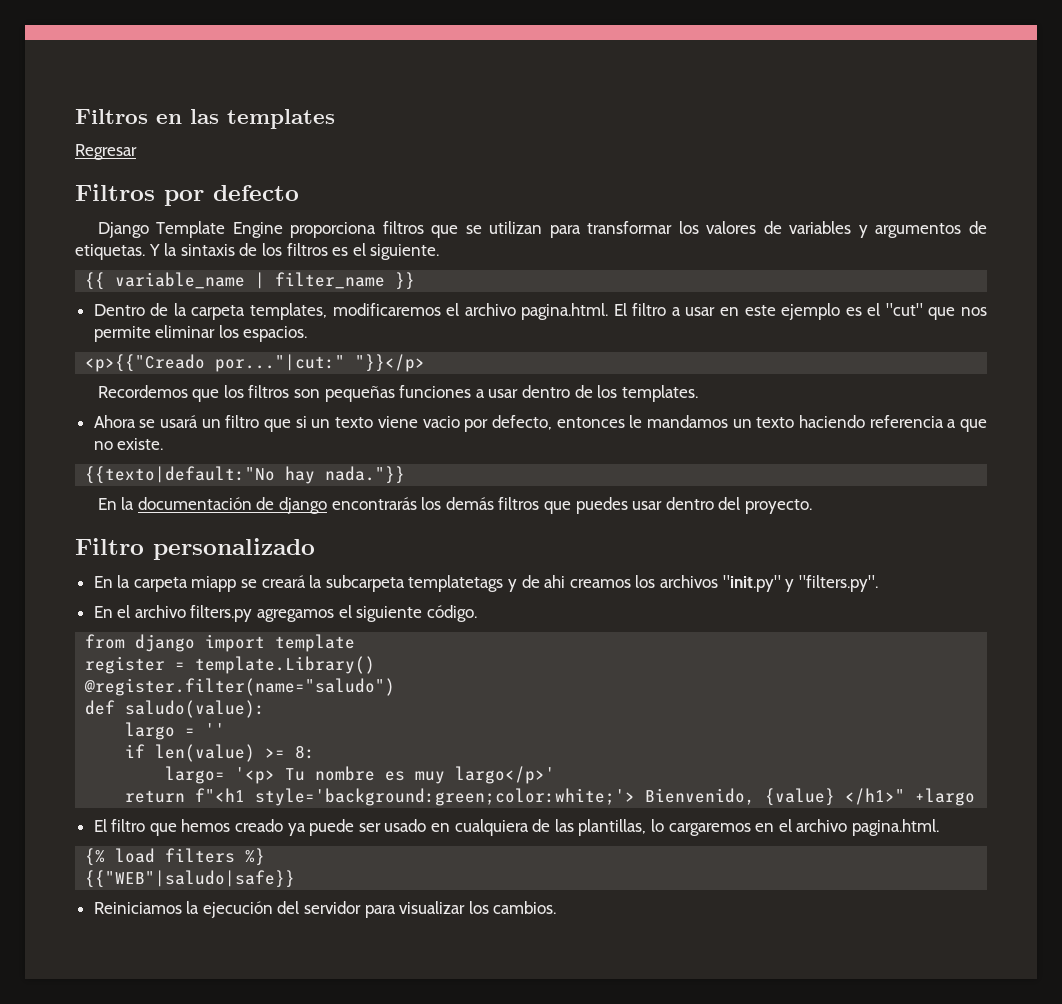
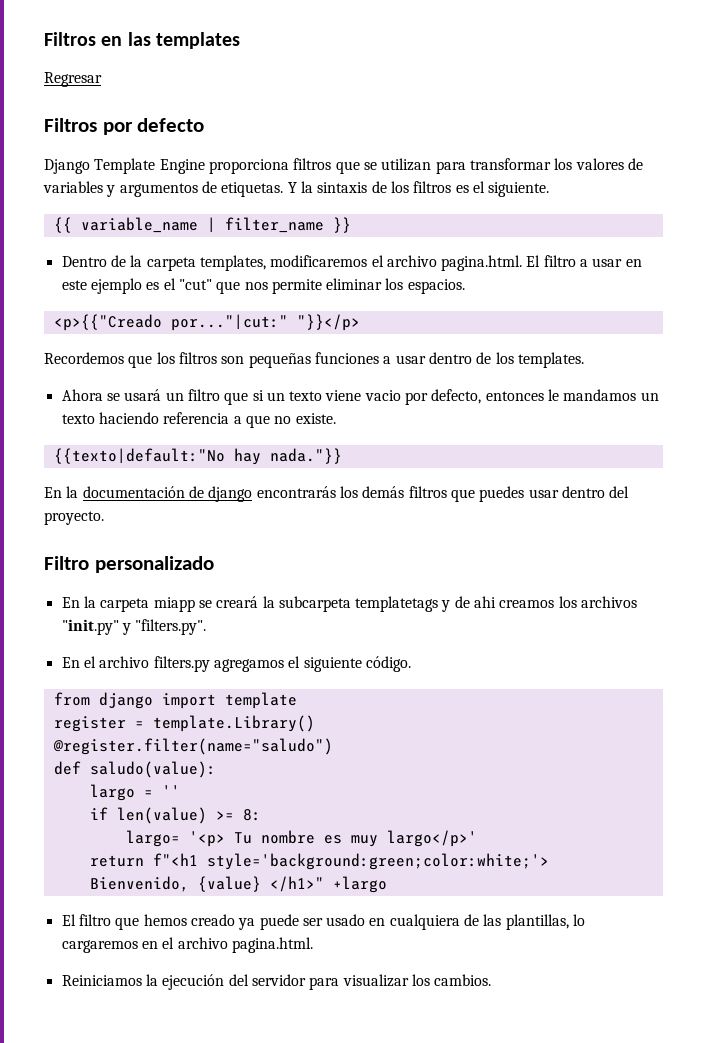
- {% load filters %}
- {{"WEB"|saludo|safe}}

